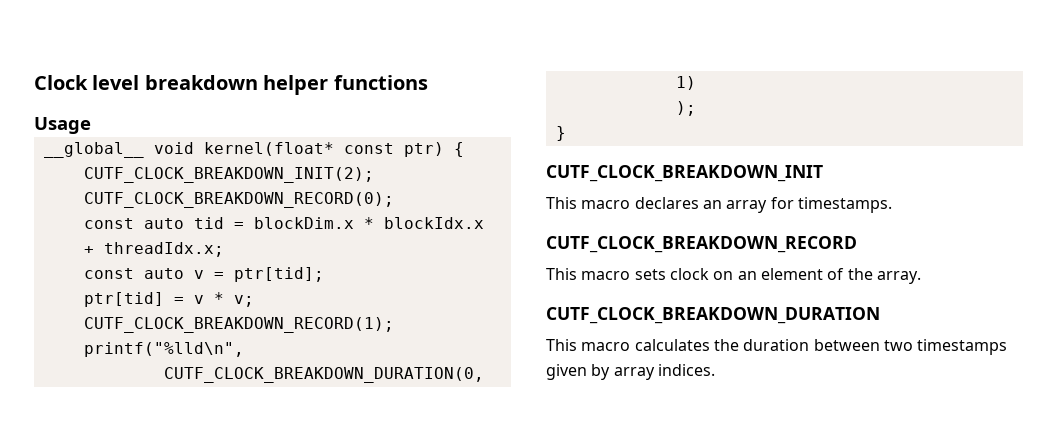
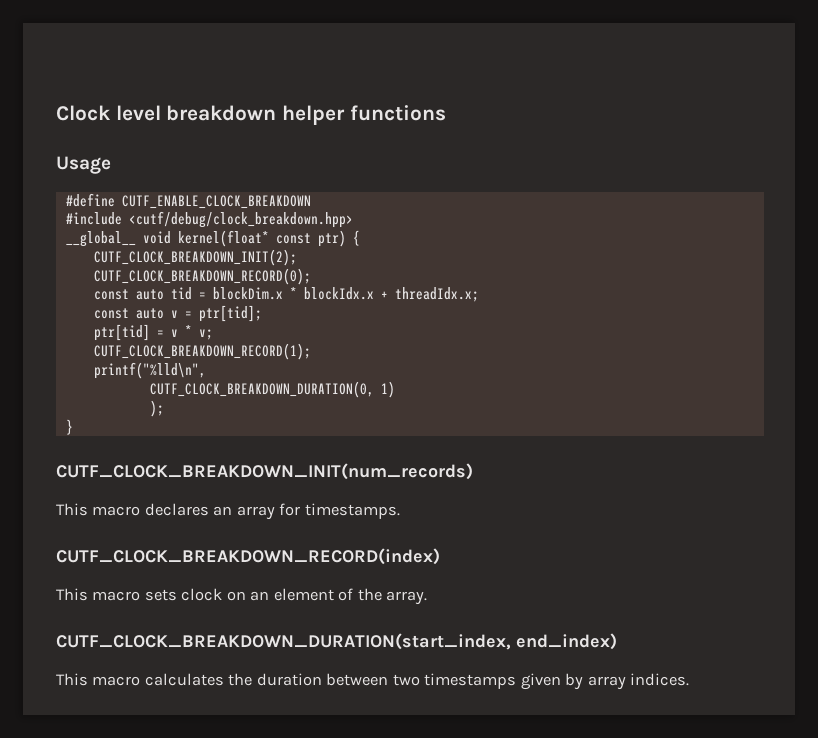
+ #define CUTF_ENABLE_CLOCK_BREAKDOWN
+ #include <cutf/debug/clock_breakdown.hpp>
- CUTF_CLOCK_BREAKDOWN_INIT
+ CUTF_CLOCK_BREAKDOWN_INIT(num_records)
- CUTF_CLOCK_BREAKDOWN_RECORD
+ CUTF_CLOCK_BREAKDOWN_RECORD(index)
- CUTF_CLOCK_BREAKDOWN_DURATION
+ CUTF_CLOCK_BREAKDOWN_DURATION(start_index, end_index)

